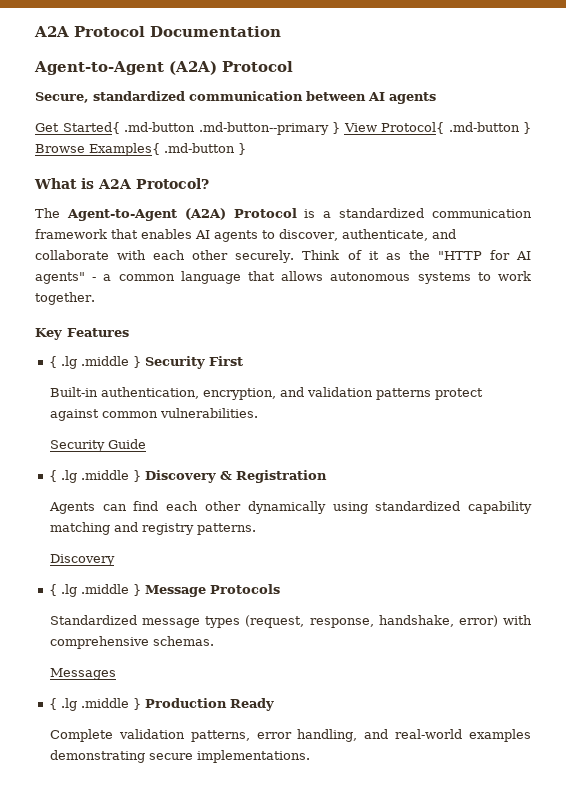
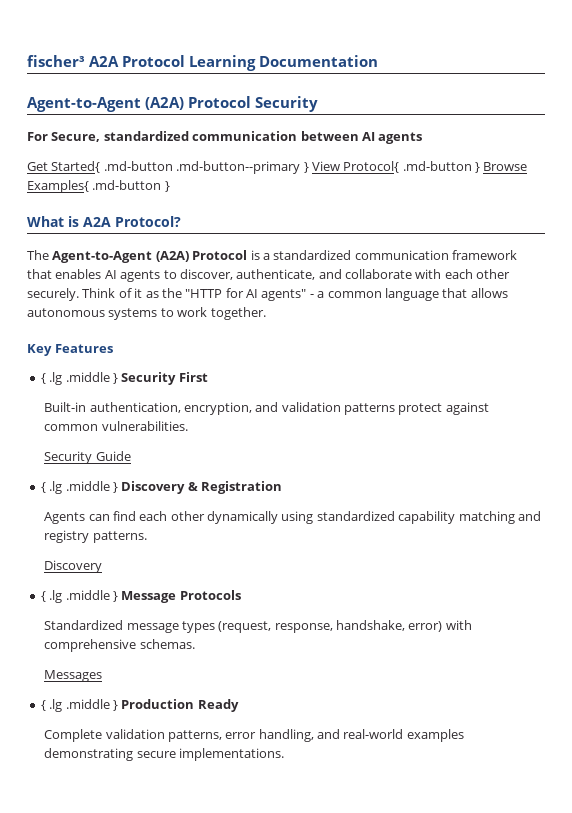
- A2A Protocol Documentation
- Agent-to-Agent (A2A) Protocol
- Secure, standardized communication between AI agents
+ fischer³ A2A Protocol Learning Documentation
+ Agent-to-Agent (A2A) Protocol Security
+ For Secure, standardized communication between AI agents

